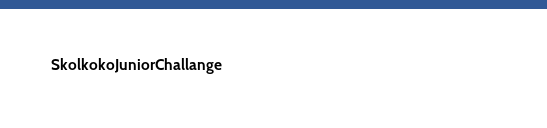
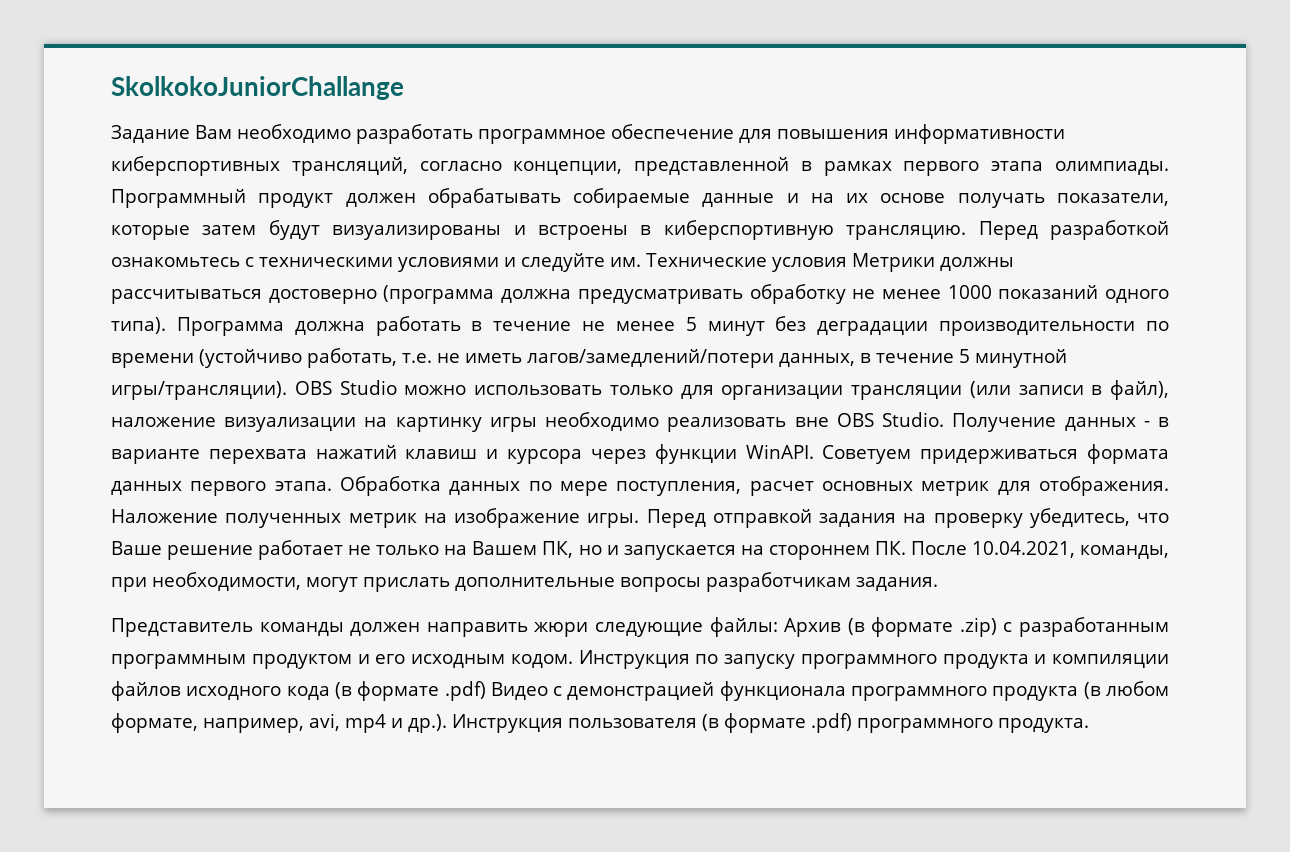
+ Задание Вам необходимо разработать программное обеспечение для повышения информативности киберспортивных трансляций, согласно концепции, представленной в рамках первого этапа олимпиады. Программный продукт должен обрабатывать собираемые данные и на их основе получать показатели, которые затем будут визуализированы и встроены в киберспортивную трансляцию. Перед разработкой ознакомьтесь с техническими условиями и следуйте им. Технические условия Метрики должны рассчитываться достоверно (программа должна предусматривать обработку не менее 1000 показаний одного типа). Программа должна работать в течение не менее 5 минут без деградации производительности по времени (устойчиво работать, т.е. не иметь лагов/замедлений/потери данных, в течение 5 минутной игры/трансляции). OBS Studio можно использовать только для организации трансляции (или записи в файл), наложение визуализации на картинку игры необходимо реализовать вне OBS Studio. Получение данных - в варианте перехвата нажатий клавиш и курсора через функции WinAPI. Советуем придерживаться формата данных первого этапа. Обработка данных по мере поступления, расчет основных метрик для отображения. Наложение полученных метрик на изображение игры. Перед отправкой задания на проверку убедитесь, что Ваше решение работает не только на Вашем ПК, но и запускается на стороннем ПК. После 10.04.2021, команды, при необходимости, могут прислать дополнительные вопросы разработчикам задания.
+ Представитель команды должен направить жюри следующие файлы: Архив (в формате .zip) с разработанным программным продуктом и его исходным кодом. Инструкция по запуску программного продукта и компиляции файлов исходного кода (в формате .pdf) Видео с демонстрацией функционала программного продукта (в любом формате, например, avi, mp4 и др.). Инструкция пользователя (в формате .pdf) программного продукта.

